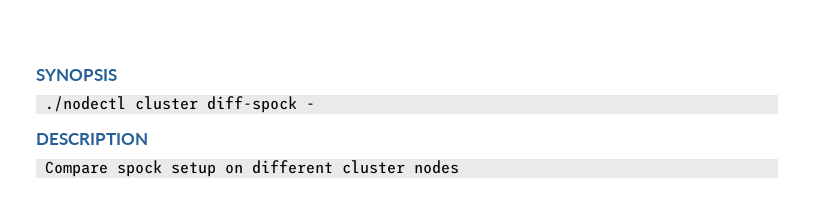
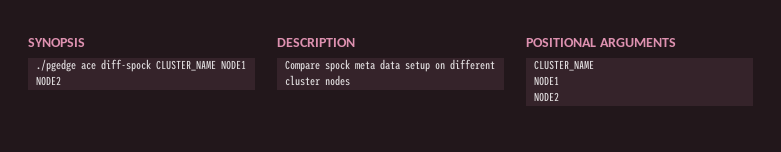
- ./nodectl cluster diff-spock -
+ ./pgedge ace diff-spock CLUSTER_NAME NODE1 NODE2
- Compare spock setup on different cluster nodes
+ Compare spock meta data setup on different cluster nodes
+ POSITIONAL ARGUMENTS
+ CLUSTER_NAME
+ NODE1
+ NODE2

